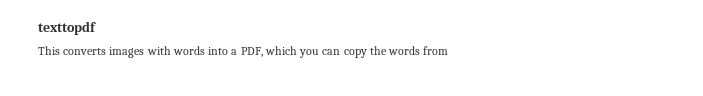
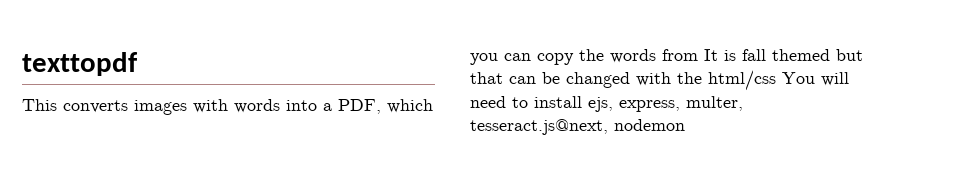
- This converts images with words into a PDF, which you can copy the words from
+ This converts images with words into a PDF, which you can copy the words from It is fall themed but that can be changed with the html/css You will need to install ejs, express, multer, tesseract.js@next, nodemon

